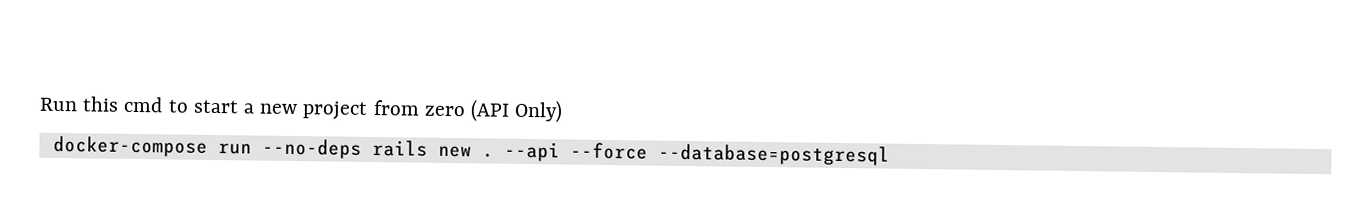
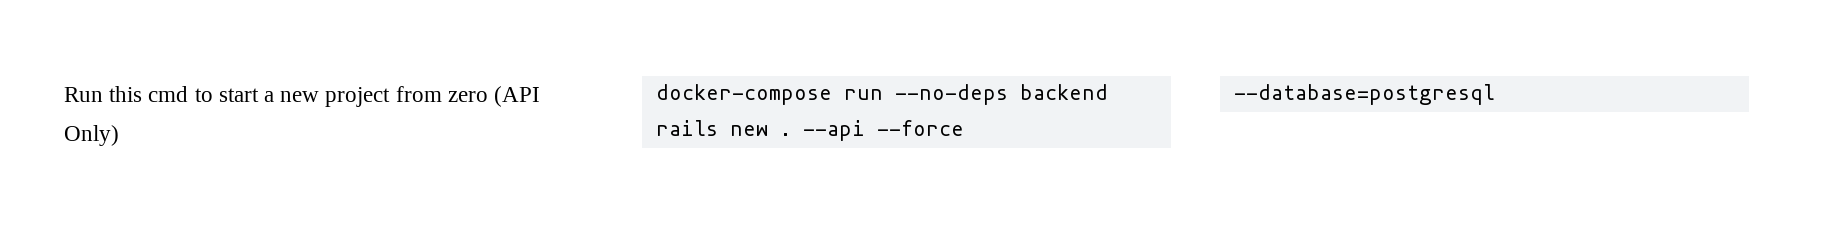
- docker-compose run --no-deps rails new .
+ docker-compose run --no-deps backend rails new .

